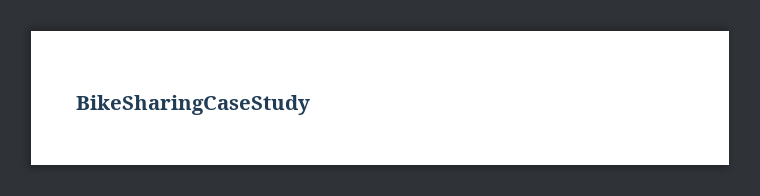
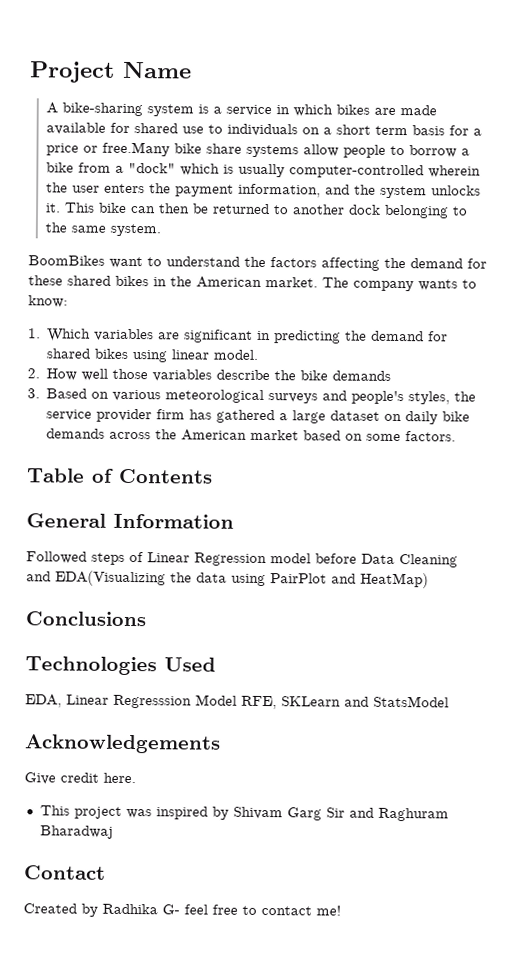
- BikeSharingCaseStudy
+ Project Name
+ A bike-sharing system is a service in which bikes are made available for shared use to individuals on a short term basis for a price or free.Many bike share systems allow people to borrow a bike from a "dock" which is usually computer-controlled wherein the user enters the payment information, and the system unlocks it. This bike can then be returned to another dock belonging to the same system.
+ BoomBikes want to understand the factors affecting the demand for these shared bikes in the American market. The company wants to know:
+ 1. Which variables are significant in predicting the demand for shared bikes using linear model.
+ 2. How well those variables describe the bike demands
+ 3. Based on various meteorological surveys and people's styles, the service provider firm has gathered a large dataset on daily bike demands across the American market based on some factors.
+ Table of Contents
+ General Information
+ Followed steps of Linear Regression model before Data Cleaning and EDA(Visualizing the data using PairPlot and HeatMap)
+ Conclusions
+ Technologies Used
+ EDA, Linear Regresssion Model RFE, SKLearn and StatsModel
+ Acknowledgements
+ Give credit here.
+ This project was inspired by Shivam Garg Sir and Raghuram Bharadwaj
+ Contact
+ Created by Radhika G- feel free to contact me!

